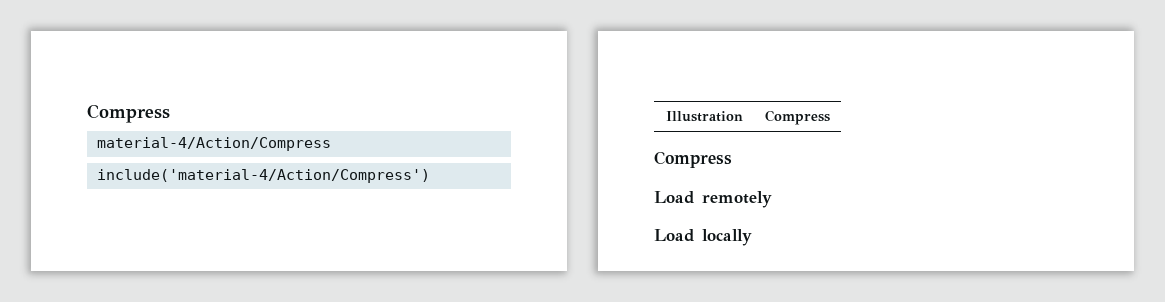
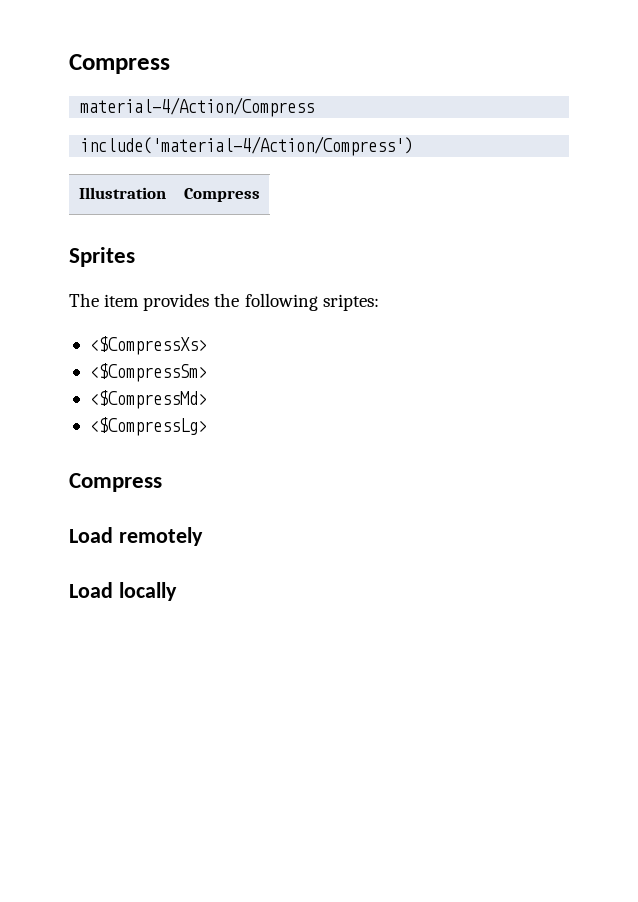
+ Sprites
+ The item provides the following sriptes:
+ <$CompressXs>
+ <$CompressSm>
+ <$CompressMd>
+ <$CompressLg>

